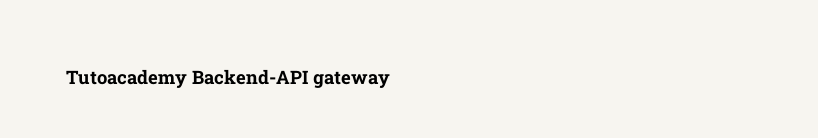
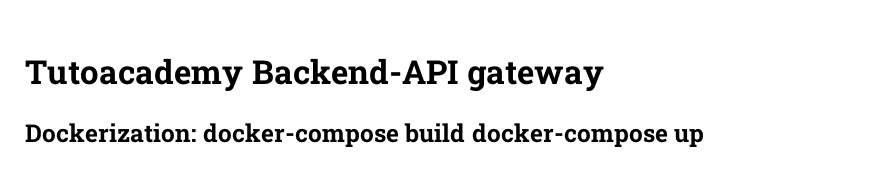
+ Dockerization: docker-compose build docker-compose up

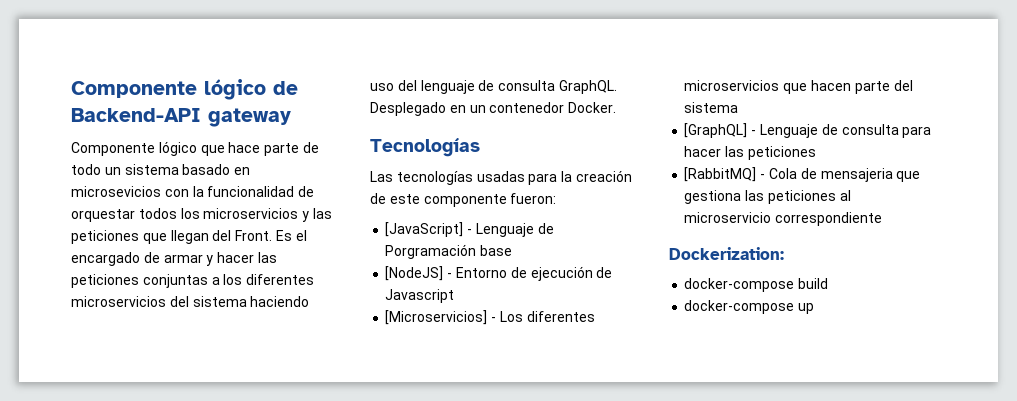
- Tutoacademy Backend-API gateway
+ Componente lógico de Backend-API gateway
+ Componente lógico que hace parte de todo un sistema basado en microsevicios con la funcionalidad de orquestar todos los microservicios y las peticiones que llegan del Front. Es el encargado de armar y hacer las peticiones conjuntas a los diferentes microservicios del sistema haciendo uso del lenguaje de consulta GraphQL. Desplegado en un contenedor Docker.
+ Tecnologías
+ Las tecnologías usadas para la creación de este componente fueron:
+ [JavaScript] - Lenguaje de Porgramación base
+ [NodeJS] - Entorno de ejecución de Javascript
+ [Microservicios] - Los diferentes microservicios que hacen parte del sistema
+ [GraphQL] - Lenguaje de consulta para hacer las peticiones
+ [RabbitMQ] - Cola de mensajeria que gestiona las peticiones al microservicio correspondiente
- Dockerization: docker-compose build docker-compose up
+ Dockerization:
+ docker-compose build
+ docker-compose up

